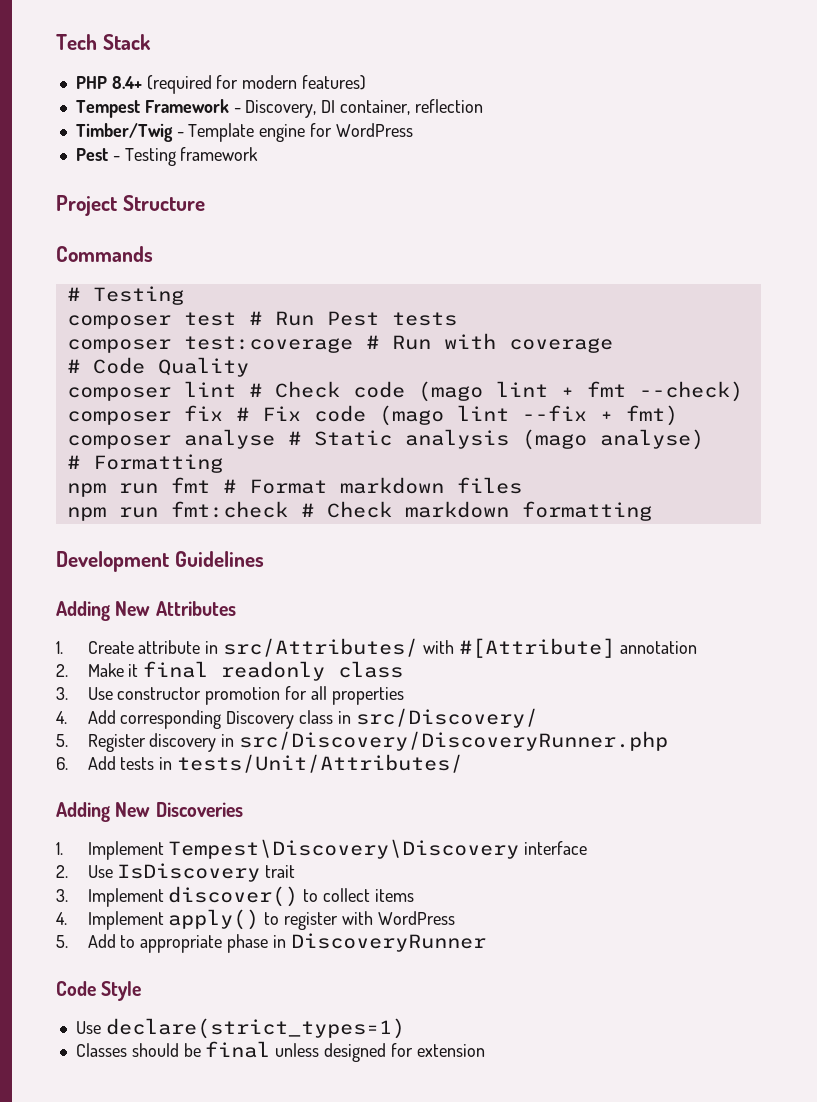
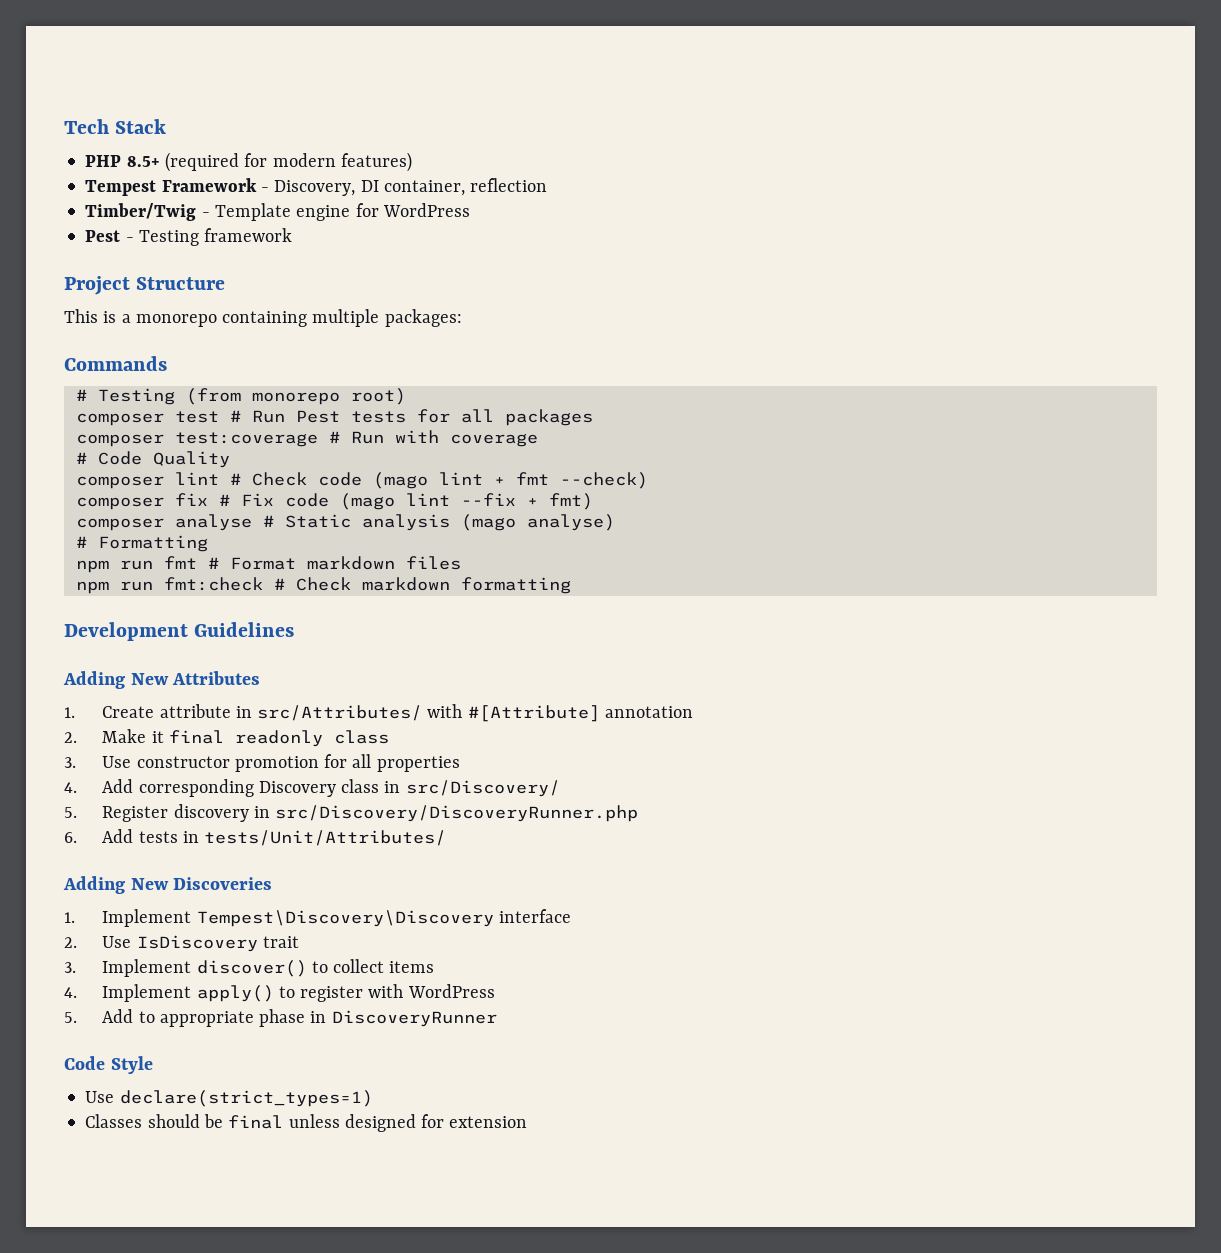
- PHP 8.4+ (required for modern features)
+ PHP 8.5+ (required for modern features)
+ This is a monorepo containing multiple packages:
- # Testing
+ # Testing (from monorepo root)
- composer test # Run Pest tests
+ composer test # Run Pest tests for all packages

